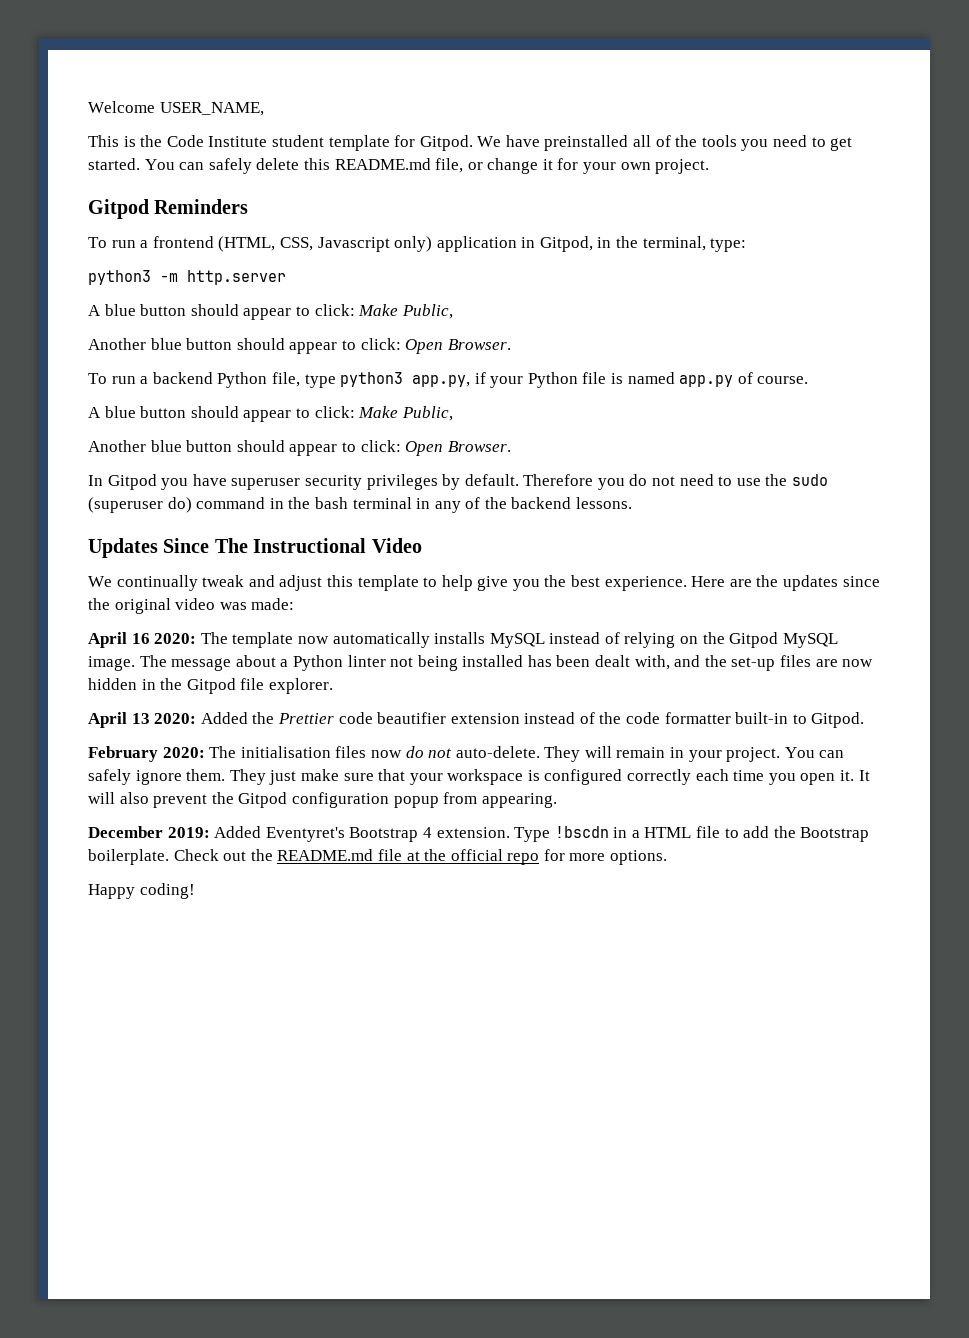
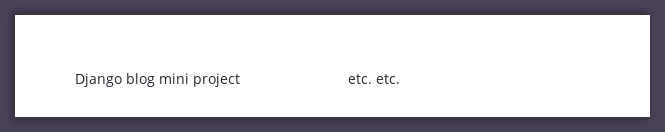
- Welcome USER_NAME,
- This is the Code Institute student template for Gitpod. We have preinstalled all of the tools you need to get started. You can safely delete this README.md file, or change it for your own project.
- Gitpod Reminders
- To run a frontend (HTML, CSS, Javascript only) application in Gitpod, in the terminal, type:
- python3 -m http.server
- A blue button should appear to click: Make Public,
- Another blue button should appear to click: Open Browser.
- To run a backend Python file, type python3 app.py, if your Python file is named app.py of course.
- A blue button should appear to click: Make Public,
- Another blue button should appear to click: Open Browser.
- In Gitpod you have superuser security privileges by default. Therefore you do not need to use the sudo (superuser do) command in the bash terminal in any of the backend lessons.
- Updates Since The Instructional Video
- We continually tweak and adjust this template to help give you the best experience. Here are the updates since the original video was made:
- April 16 2020: The template now automatically installs MySQL instead of relying on the Gitpod MySQL image. The message about a Python linter not being installed has been dealt with, and the set-up files are now hidden in the Gitpod file explorer.
- April 13 2020: Added the Prettier code beautifier extension instead of the code formatter built-in to Gitpod.
- February 2020: The initialisation files now do not auto-delete. They will remain in your project. You can safely ignore them. They just make sure that your workspace is configured correctly each time you open it. It will also prevent the Gitpod configuration popup from appearing.
- December 2019: Added Eventyret's Bootstrap 4 extension. Type !bscdn in a HTML file to add the Bootstrap boilerplate. Check out the README.md file at the official repo for more options.
- Happy coding!
+ Django blog mini project
+ etc. etc.

